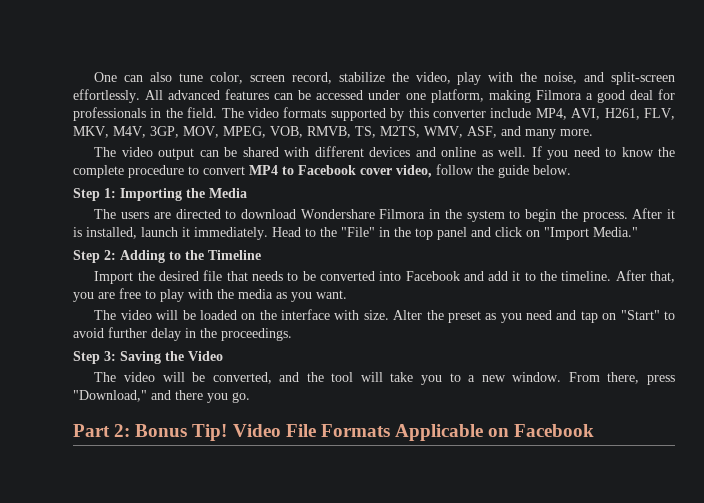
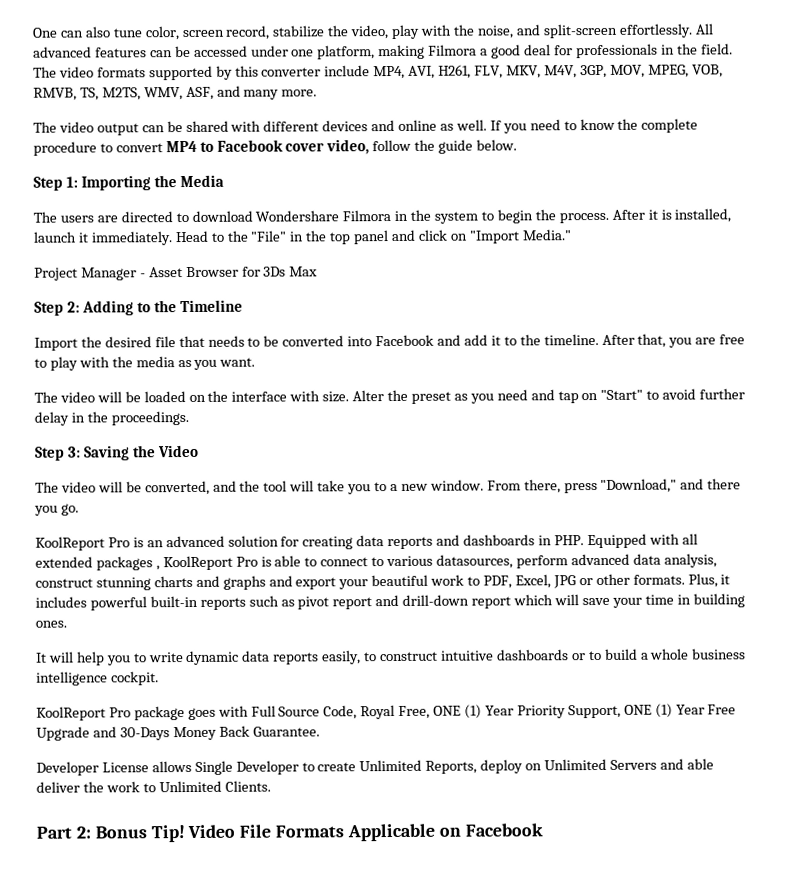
+ Project Manager - Asset Browser for 3Ds Max
+ KoolReport Pro is an advanced solution for creating data reports and dashboards in PHP. Equipped with all extended packages , KoolReport Pro is able to connect to various datasources, perform advanced data analysis, construct stunning charts and graphs and export your beautiful work to PDF, Excel, JPG or other formats. Plus, it includes powerful built-in reports such as pivot report and drill-down report which will save your time in building ones.
+ It will help you to write dynamic data reports easily, to construct intuitive dashboards or to build a whole business intelligence cockpit.
+ KoolReport Pro package goes with Full Source Code, Royal Free, ONE (1) Year Priority Support, ONE (1) Year Free Upgrade and 30-Days Money Back Guarantee.
+ Developer License allows Single Developer to create Unlimited Reports, deploy on Unlimited Servers and able deliver the work to Unlimited Clients.

